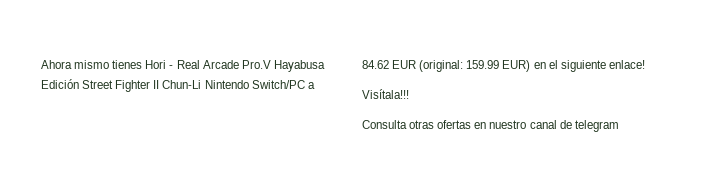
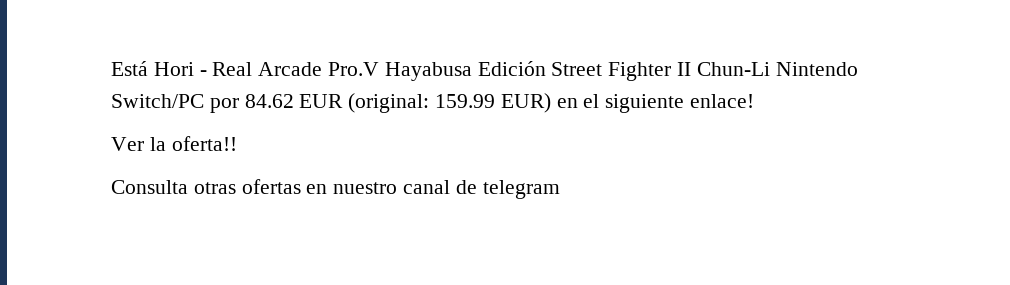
- Ahora mismo tienes Hori - Real Arcade Pro.V Hayabusa Edición Street Fighter II Chun-Li Nintendo Switch/PC a 84.62 EUR (original: 159.99 EUR) en el siguiente enlace!
+ Está Hori - Real Arcade Pro.V Hayabusa Edición Street Fighter II Chun-Li Nintendo Switch/PC por 84.62 EUR (original: 159.99 EUR) en el siguiente enlace!
- Visítala!!!
+ Ver la oferta!!

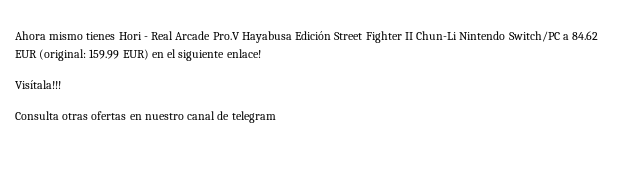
- Está Hori - Real Arcade Pro.V Hayabusa Edición Street Fighter II Chun-Li Nintendo Switch/PC por 84.62 EUR (original: 159.99 EUR) en el siguiente enlace!
+ Ahora mismo tienes Hori - Real Arcade Pro.V Hayabusa Edición Street Fighter II Chun-Li Nintendo Switch/PC a 84.62 EUR (original: 159.99 EUR) en el siguiente enlace!
- Ver la oferta!!
+ Visítala!!!

